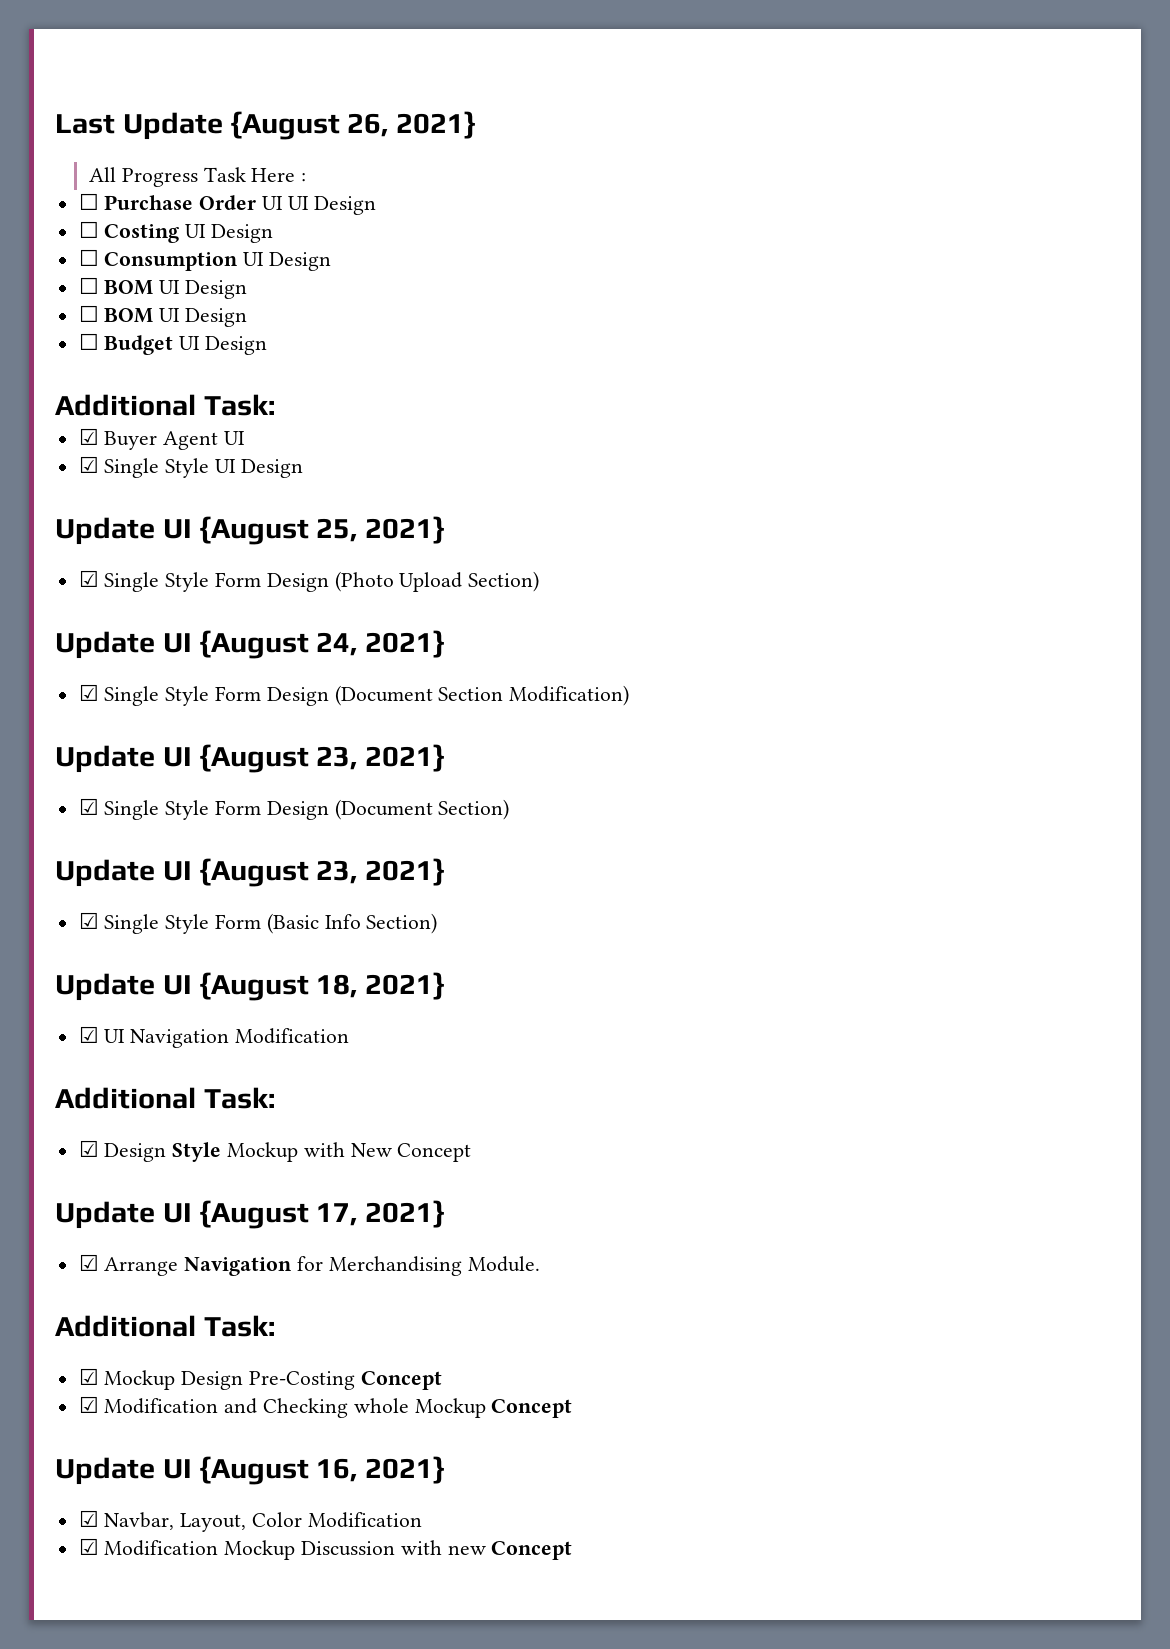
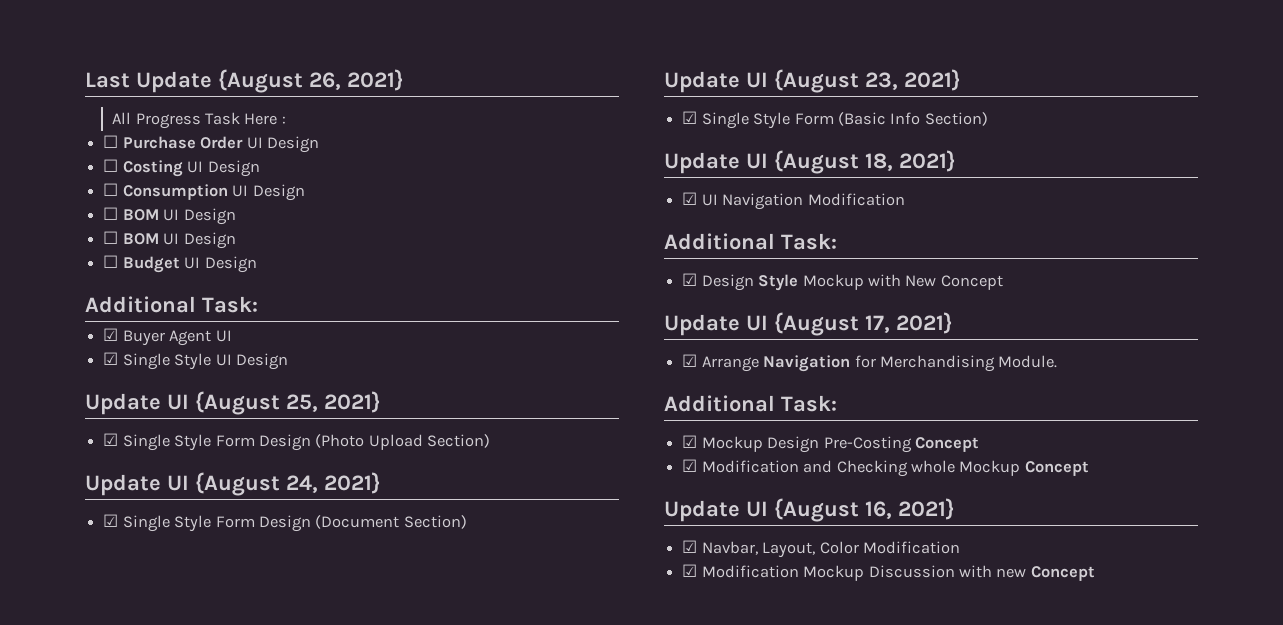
- ☐ Purchase Order UI UI Design
+ ☐ Purchase Order UI Design
- ☑ Single Style Form Design (Document Section Modification)
- Update UI {August 23, 2021}

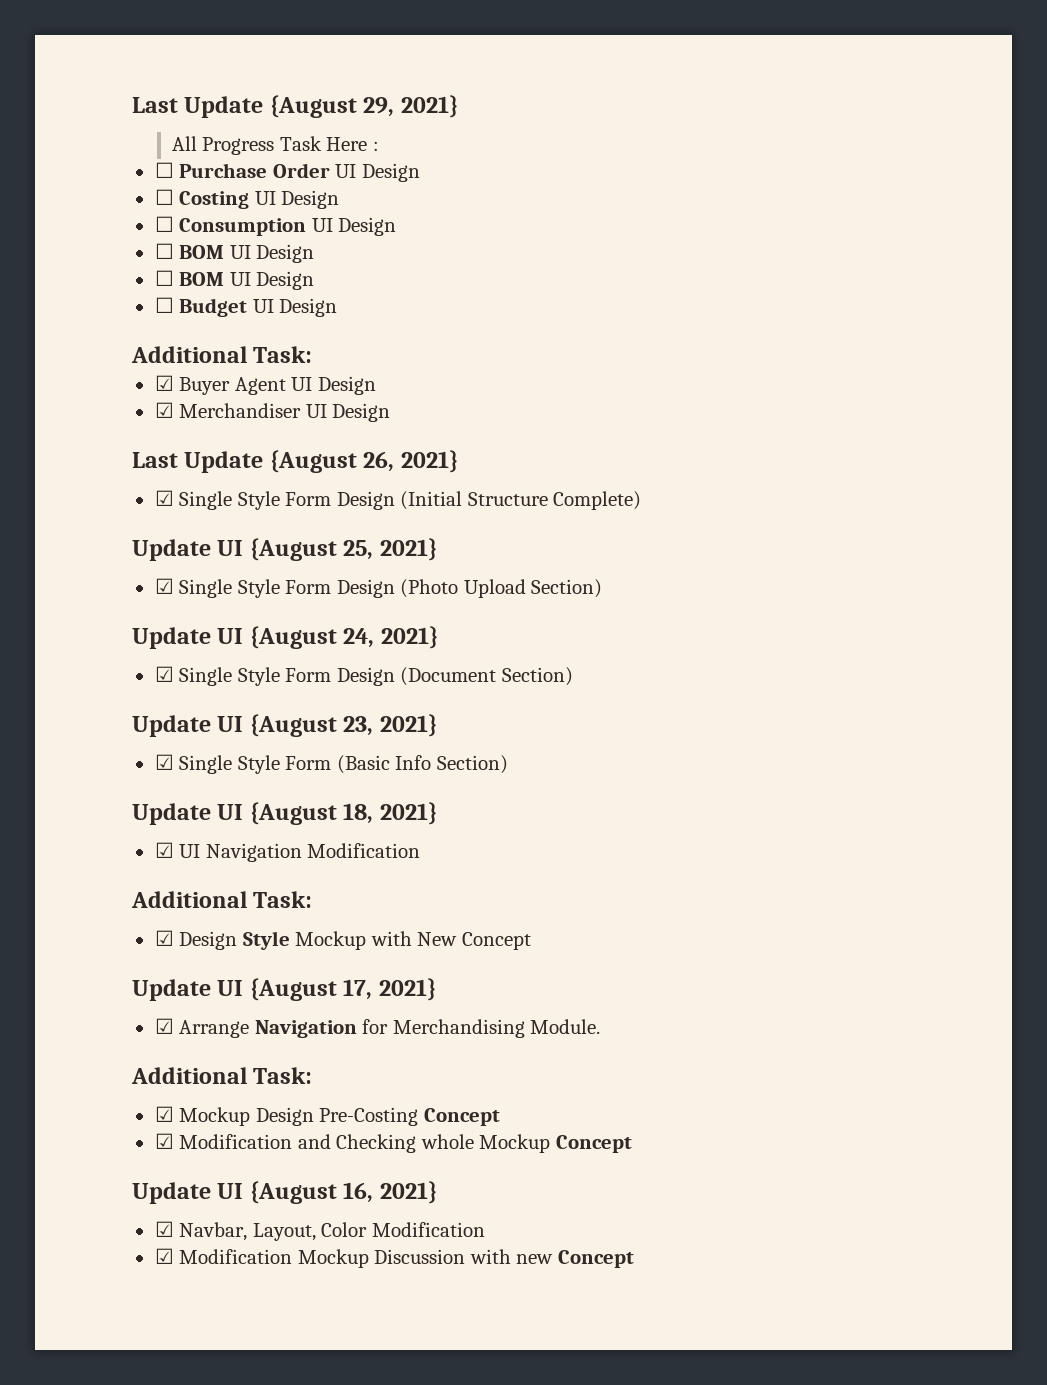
- Last Update {August 26, 2021}
+ Last Update {August 29, 2021}
- ☑ Buyer Agent UI
- ☑ Single Style UI Design
+ ☑ Buyer Agent UI Design
+ ☑ Merchandiser UI Design
+ Last Update {August 26, 2021}
+ ☑ Single Style Form Design (Initial Structure Complete)

